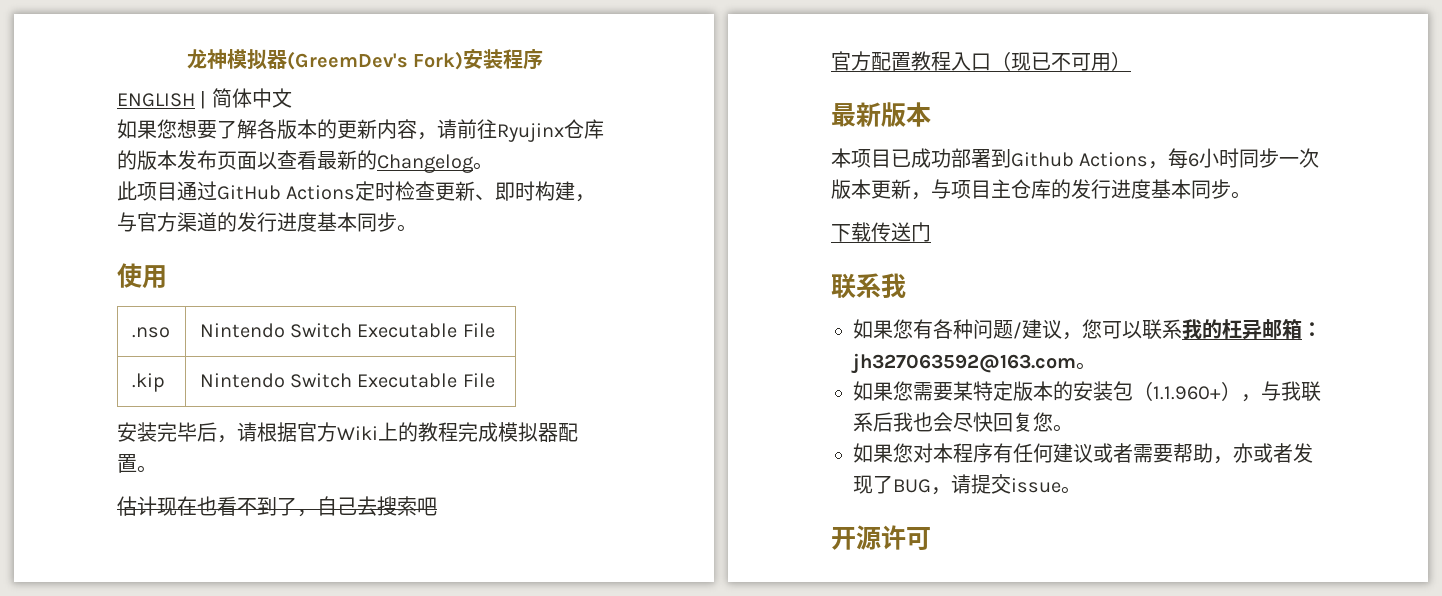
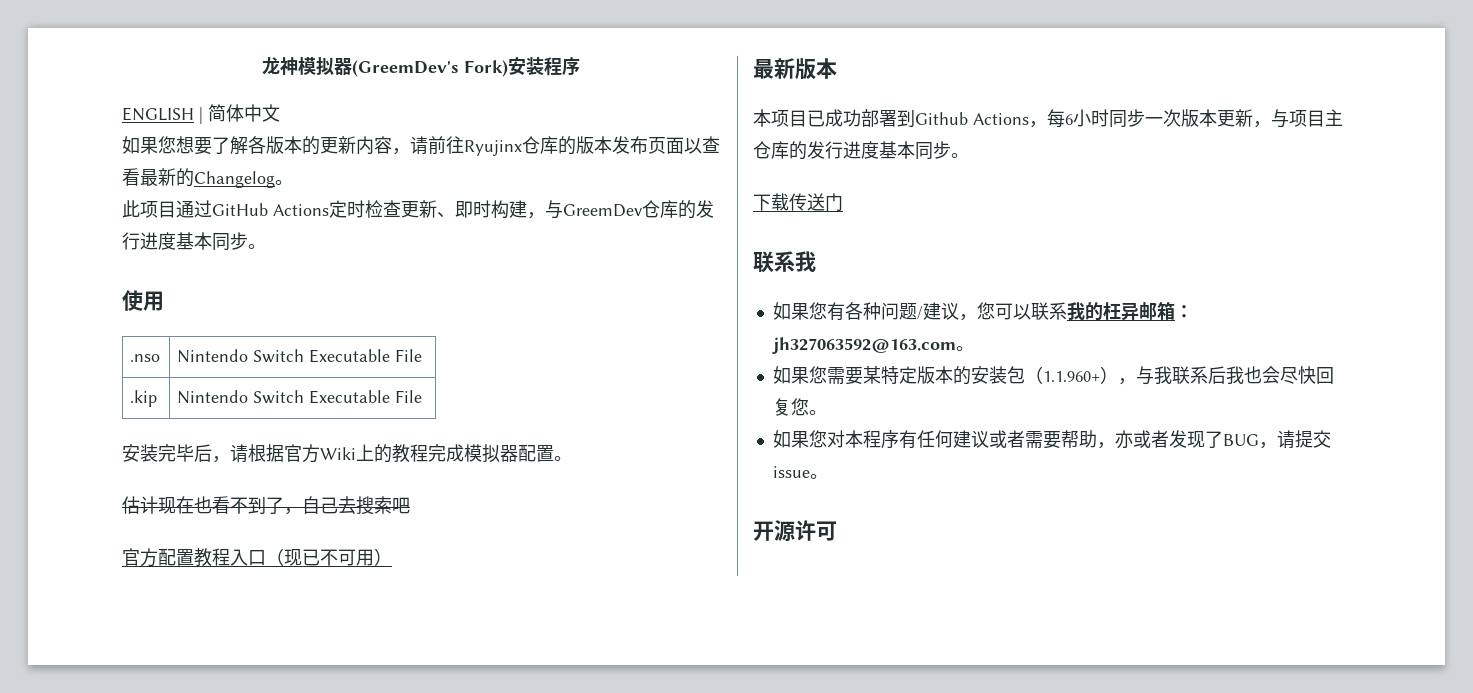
- 此项目通过GitHub Actions定时检查更新、即时构建，与官方渠道的发行进度基本同步。
+ 此项目通过GitHub Actions定时检查更新、即时构建，与GreemDev仓库的发行进度基本同步。

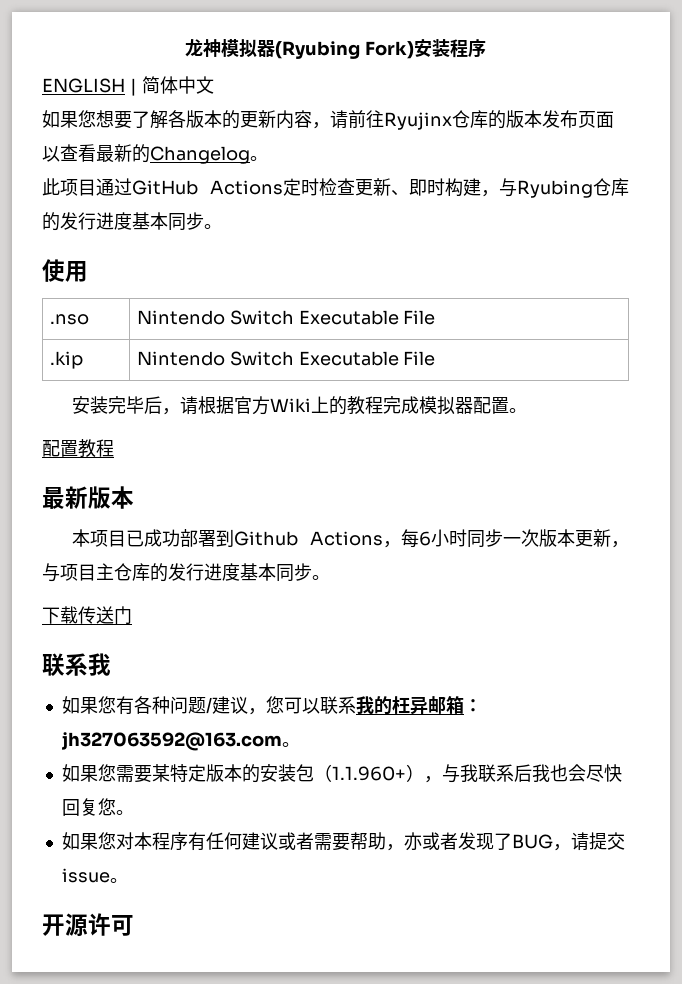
- 龙神模拟器(GreemDev's Fork)安装程序
+ 龙神模拟器(Ryubing Fork)安装程序
- 此项目通过GitHub Actions定时检查更新、即时构建，与GreemDev仓库的发行进度基本同步。
+ 此项目通过GitHub Actions定时检查更新、即时构建，与Ryubing仓库的发行进度基本同步。
- 估计现在也看不到了，自己去搜索吧
- 官方配置教程入口（现已不可用）
+ 配置教程

